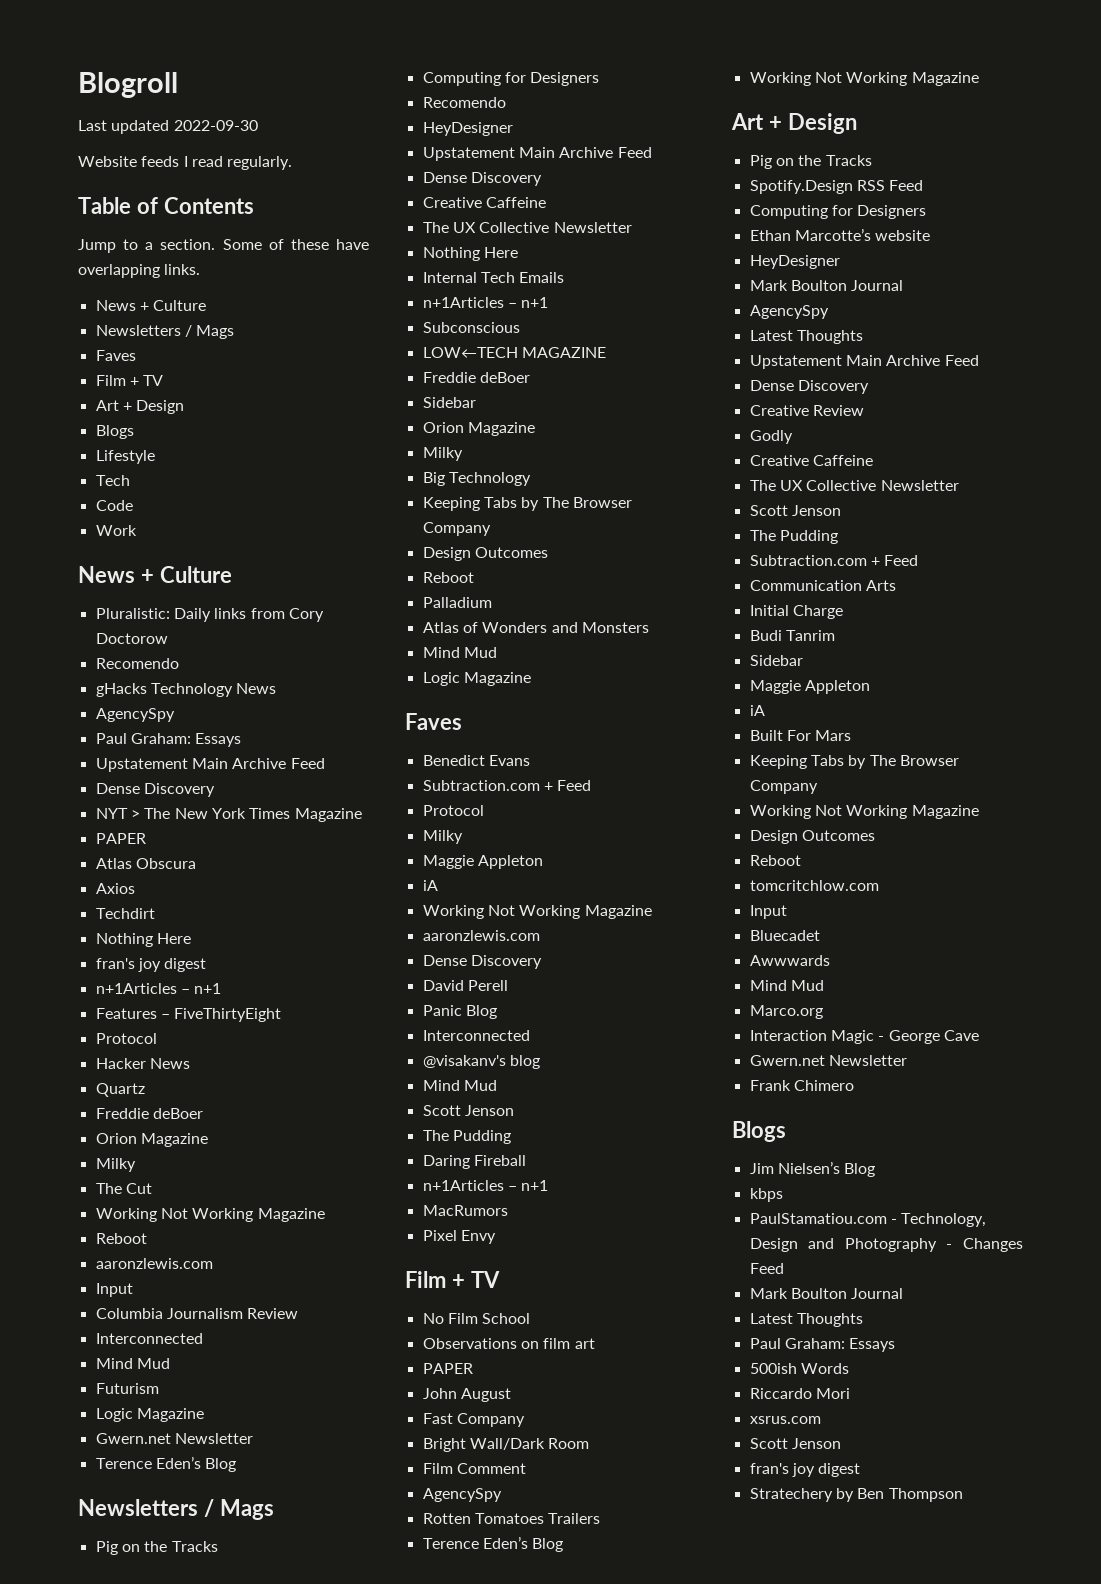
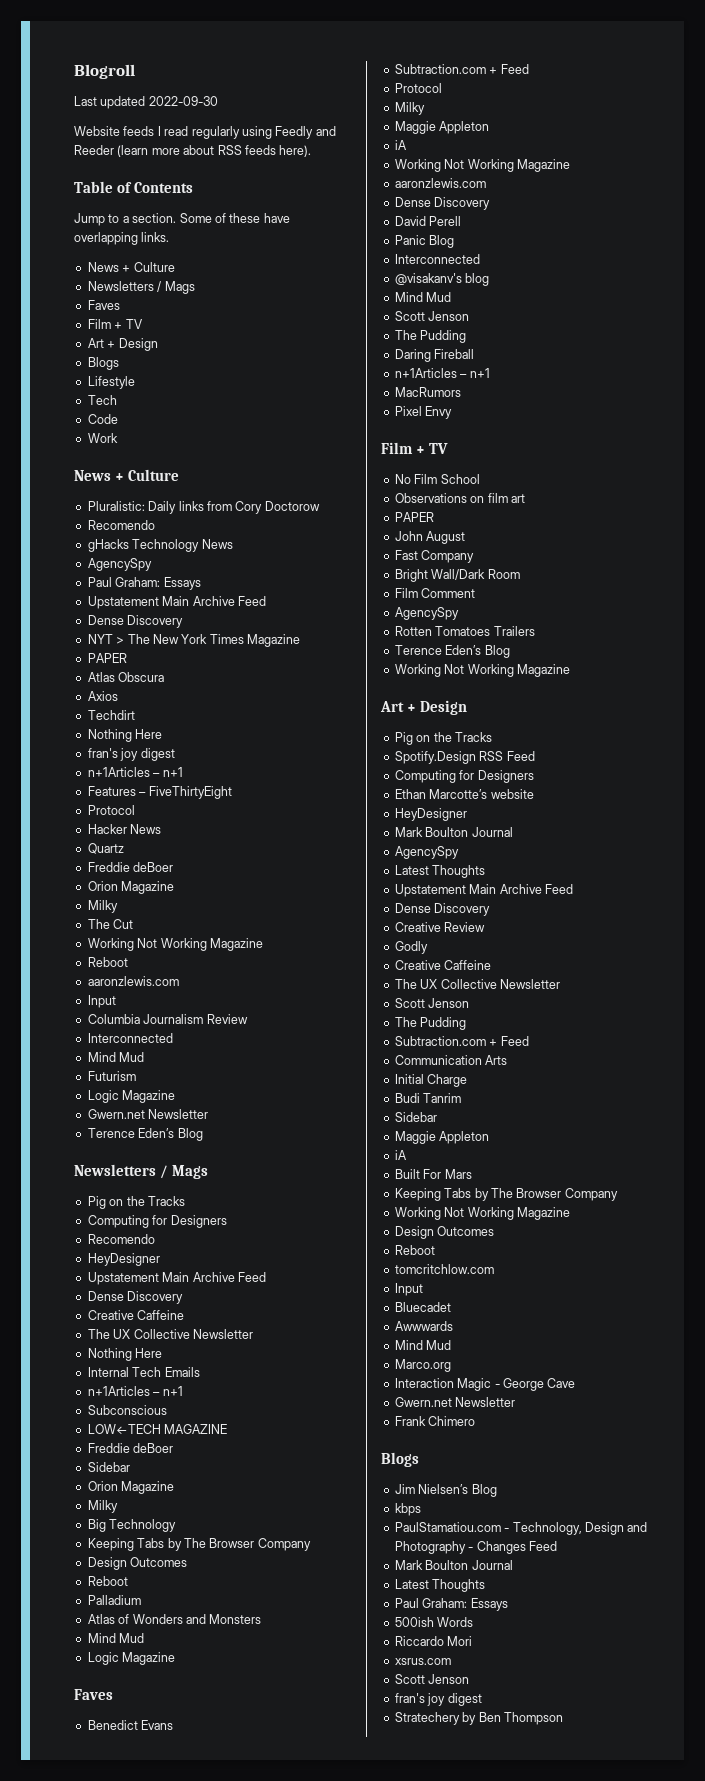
- Website feeds I read regularly.
+ Website feeds I read regularly using Feedly and Reeder (learn more about RSS feeds here).

